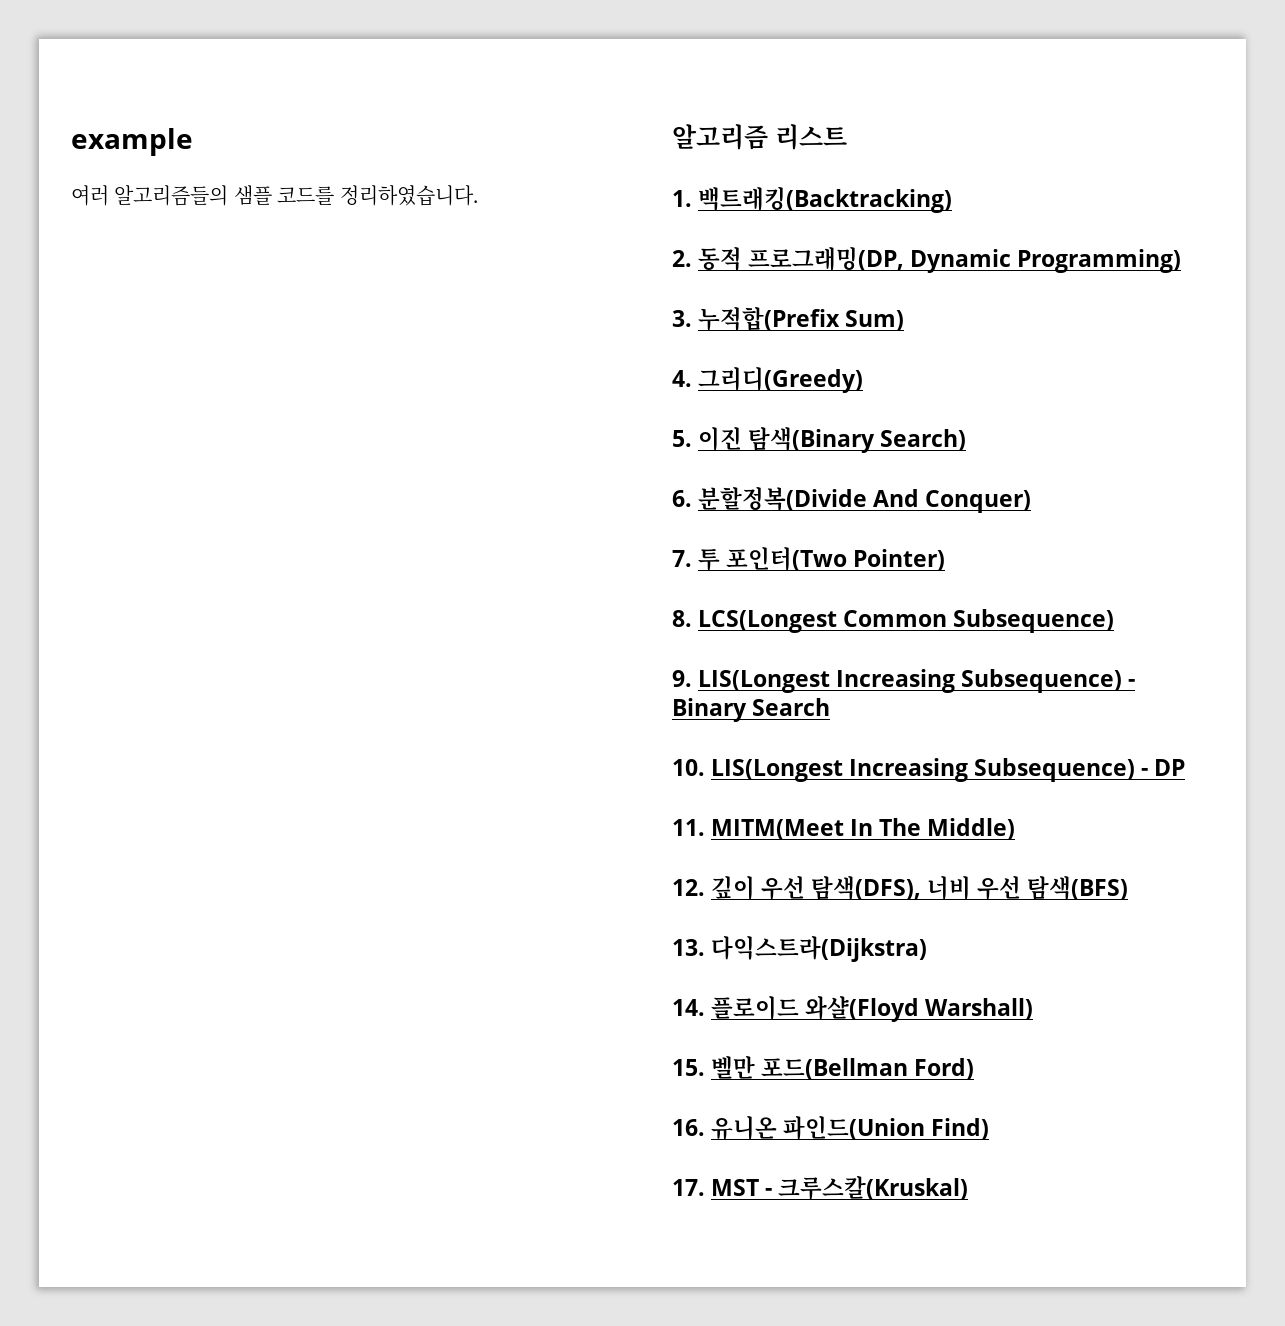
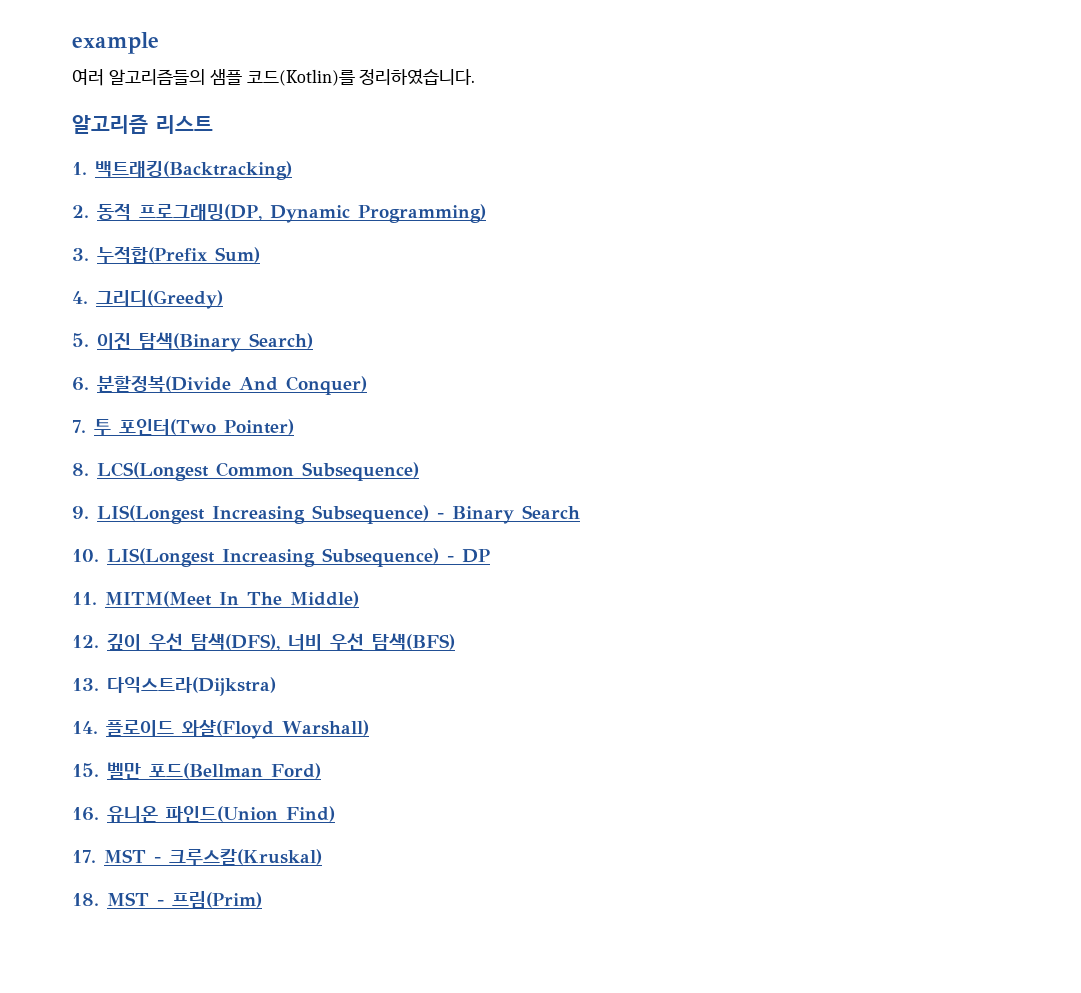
- 여러 알고리즘들의 샘플 코드를 정리하였습니다.
+ 여러 알고리즘들의 샘플 코드(Kotlin)를 정리하였습니다.
+ 18. MST - 프림(Prim)

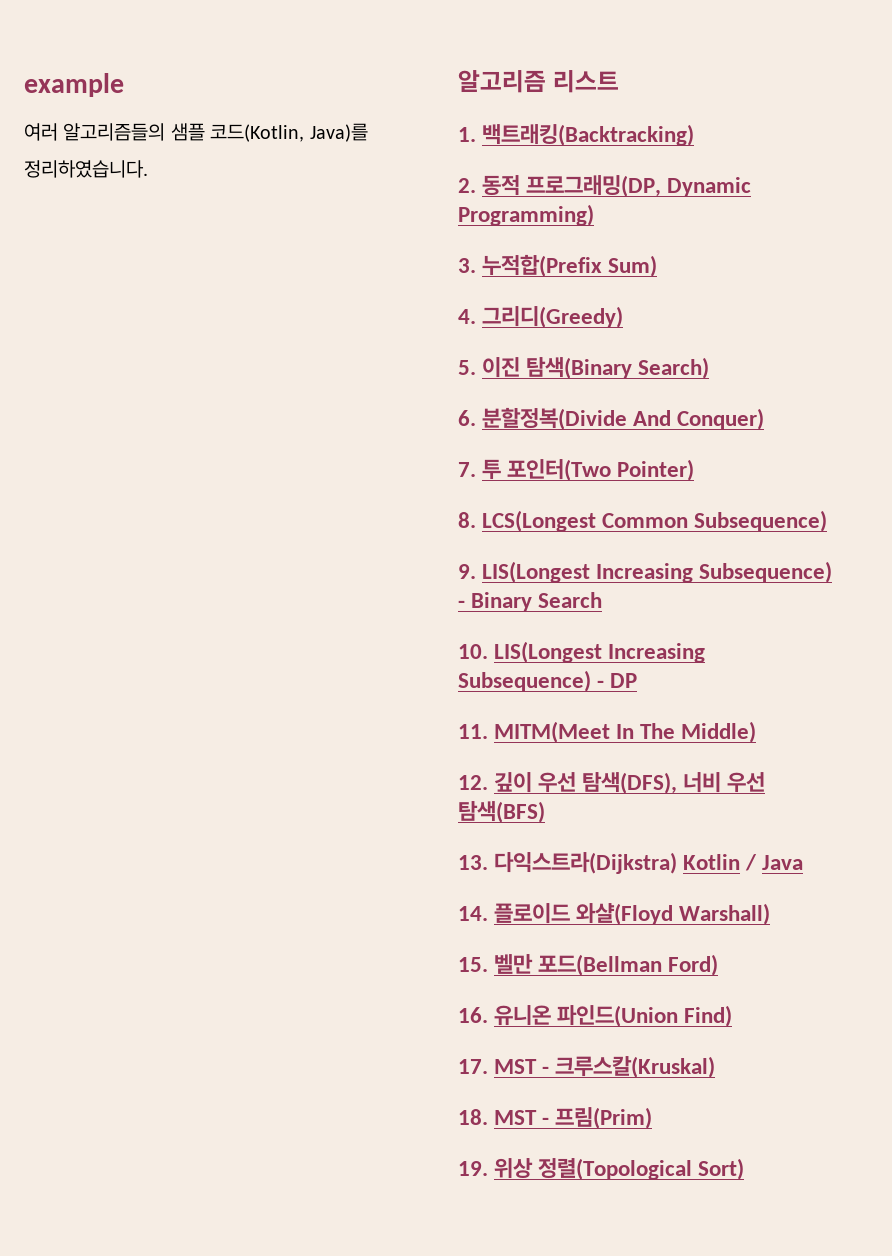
- 여러 알고리즘들의 샘플 코드(Kotlin)를 정리하였습니다.
+ 여러 알고리즘들의 샘플 코드(Kotlin, Java)를 정리하였습니다.
- 13. 다익스트라(Dijkstra)
+ 13. 다익스트라(Dijkstra) Kotlin / Java
+ 19. 위상 정렬(Topological Sort)

